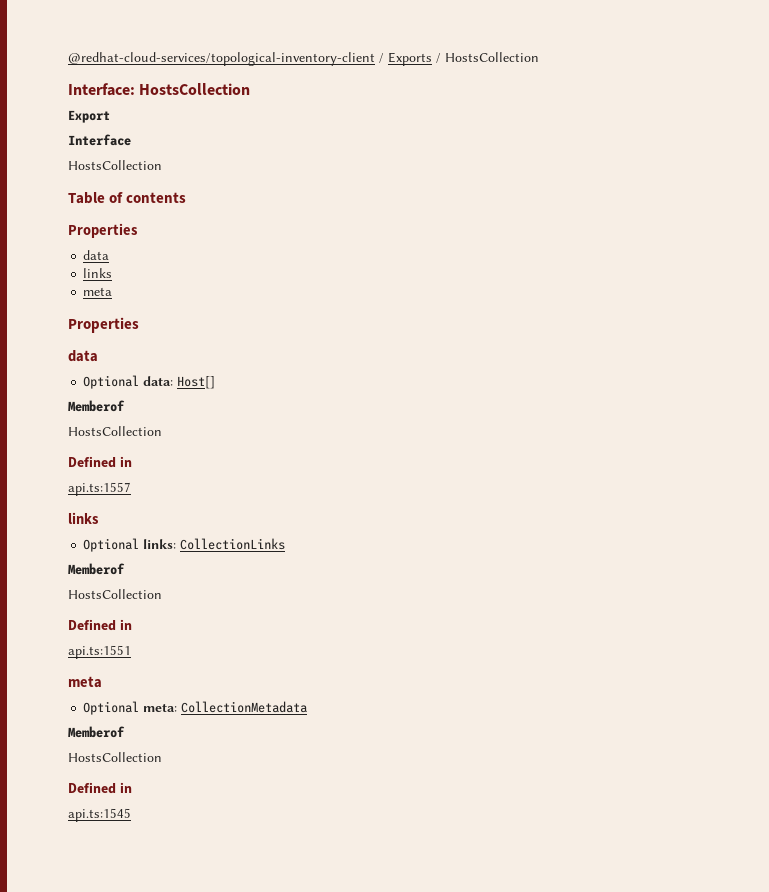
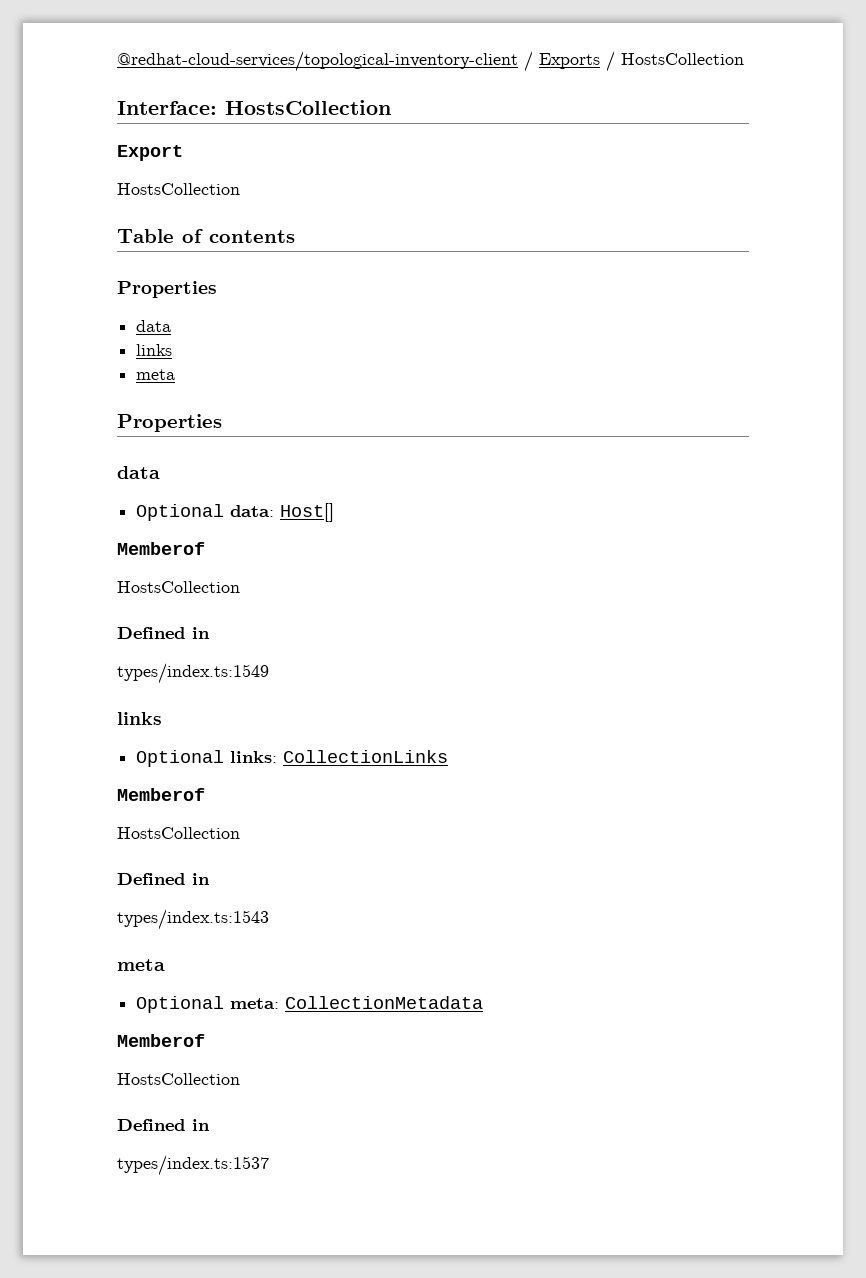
- Interface
- api.ts:1557
+ types/index.ts:1549
- api.ts:1551
+ types/index.ts:1543
- api.ts:1545
+ types/index.ts:1537

